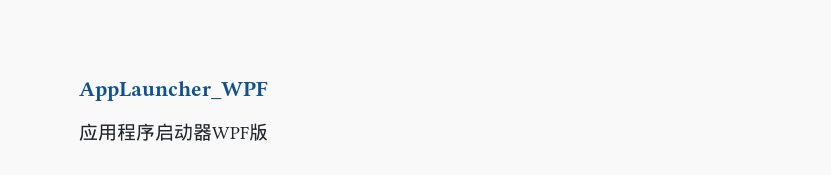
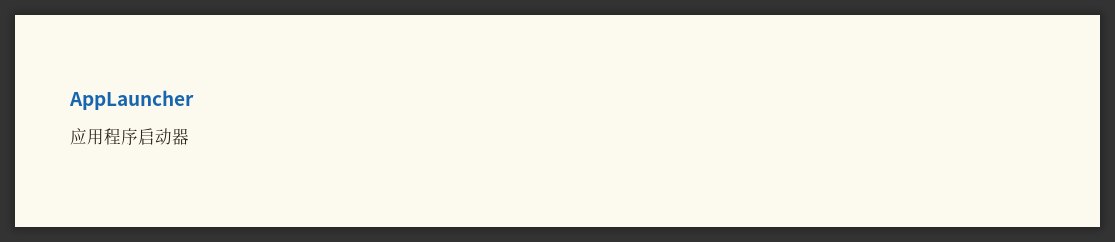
- AppLauncher_WPF
+ AppLauncher
- 应用程序启动器WPF版
+ 应用程序启动器

